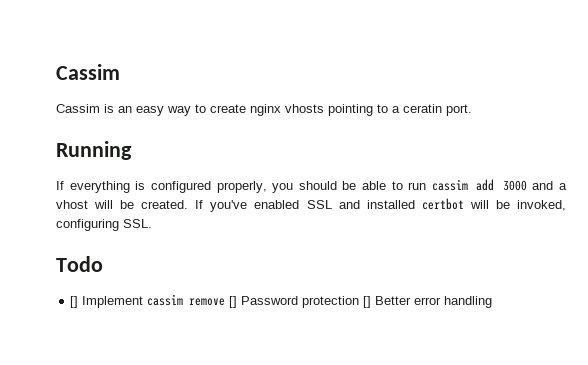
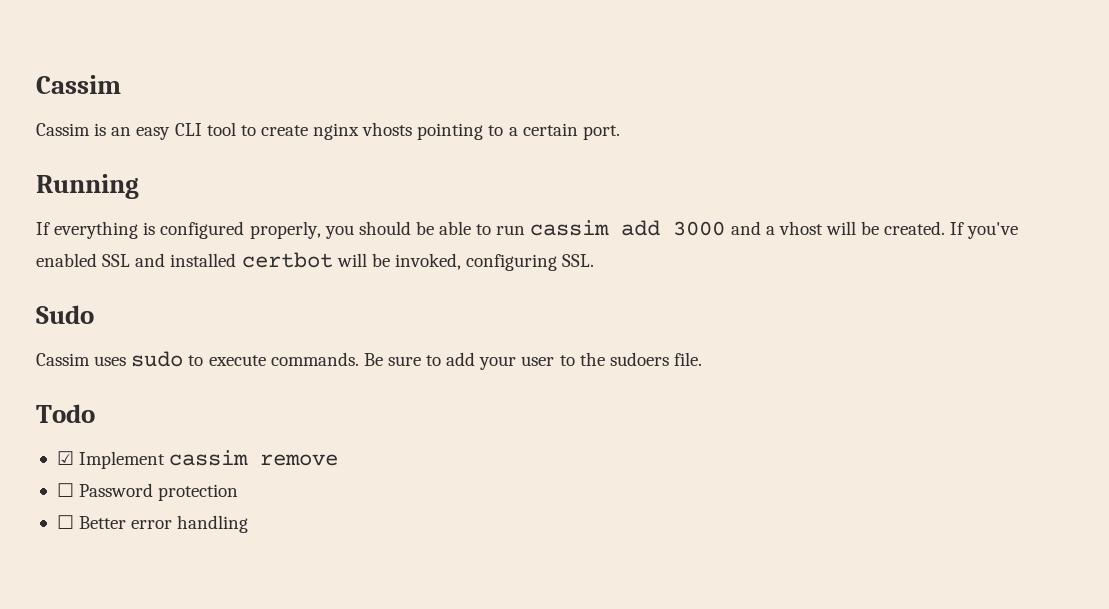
- Cassim is an easy way to create nginx vhosts pointing to a ceratin port.
+ Cassim is an easy CLI tool to create nginx vhosts pointing to a certain port.
+ Sudo
+ Cassim uses sudo to execute commands. Be sure to add your user to the sudoers file.
- [] Implement cassim remove [] Password protection [] Better error handling
+ ☑ Implement cassim remove
+ ☐ Password protection
+ ☐ Better error handling

